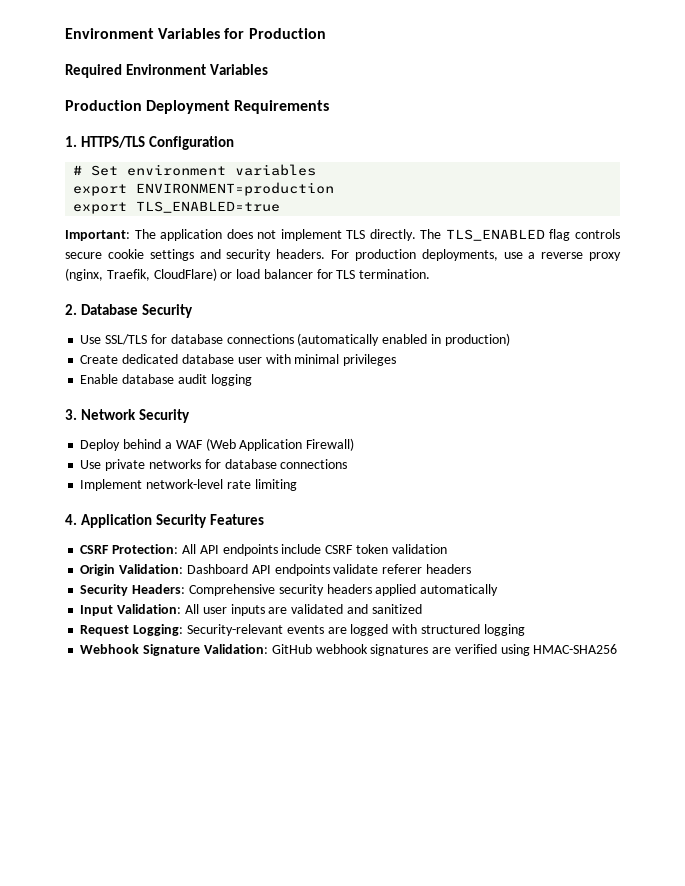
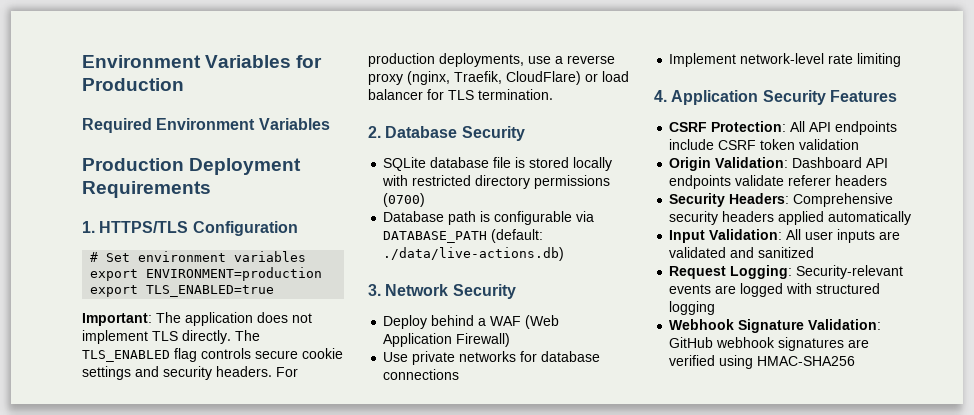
- Use SSL/TLS for database connections (automatically enabled in production)
- Create dedicated database user with minimal privileges
- Enable database audit logging
+ SQLite database file is stored locally with restricted directory permissions (0700)
+ Database path is configurable via DATABASE_PATH (default: ./data/live-actions.db)

